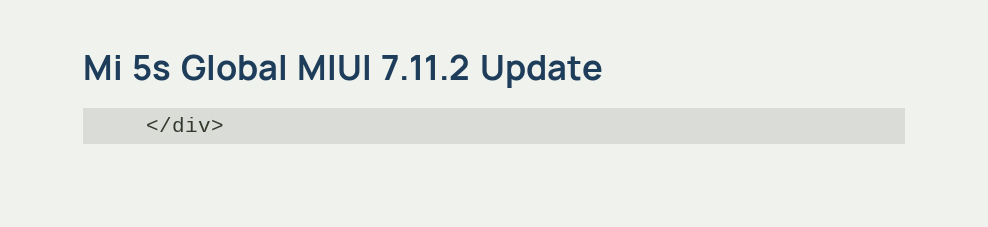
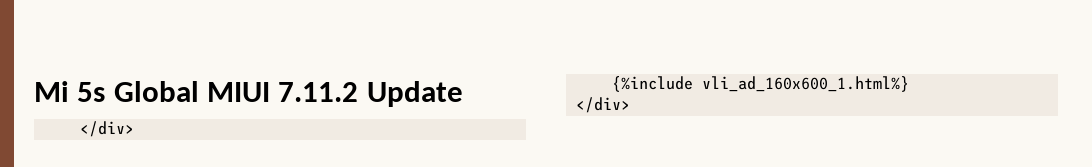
+ {%include vli_ad_160x600_1.html%}
+ </div>

